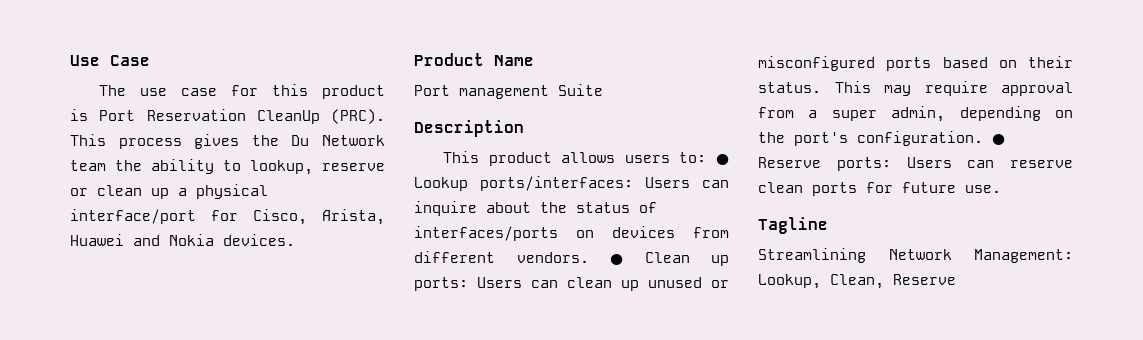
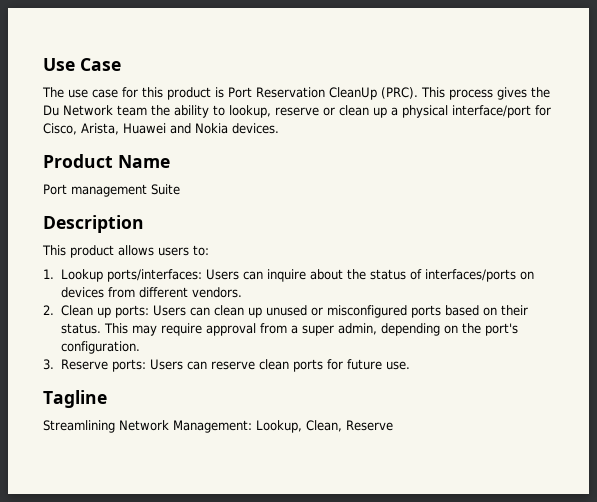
- This product allows users to: ● Lookup ports/interfaces: Users can inquire about the status of interfaces/ports on devices from different vendors. ● Clean up ports: Users can clean up unused or misconfigured ports based on their status.
+ This product allows users to:
+ 1. Lookup ports/interfaces: Users can inquire about the status of interfaces/ports on devices from different vendors.
+ 2. Clean up ports: Users can clean up unused or misconfigured ports based on their status.
- This may require approval from a super admin, depending on the port's configuration. ● Reserve ports: Users can reserve clean ports for future use.
+ This may require approval from a super admin, depending on the port's configuration.
+ 3. Reserve ports: Users can reserve clean ports for future use.

